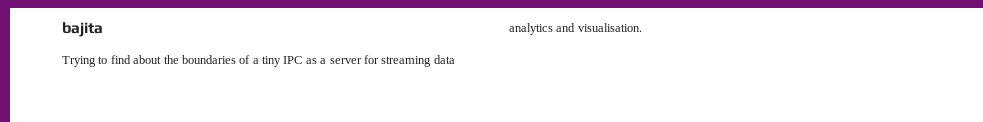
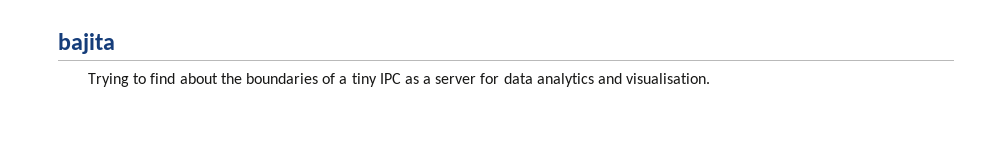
- Trying to find about the boundaries of a tiny IPC as a server for streaming data analytics and visualisation.
+ Trying to find about the boundaries of a tiny IPC as a server for data analytics and visualisation.

